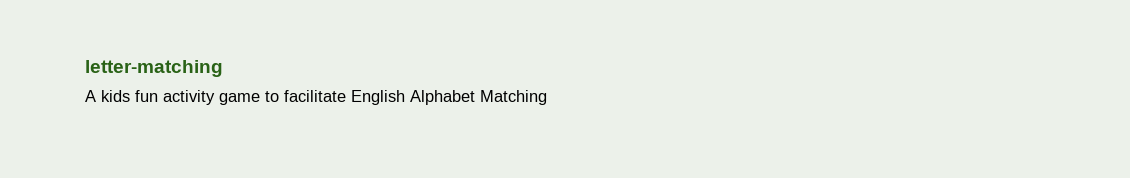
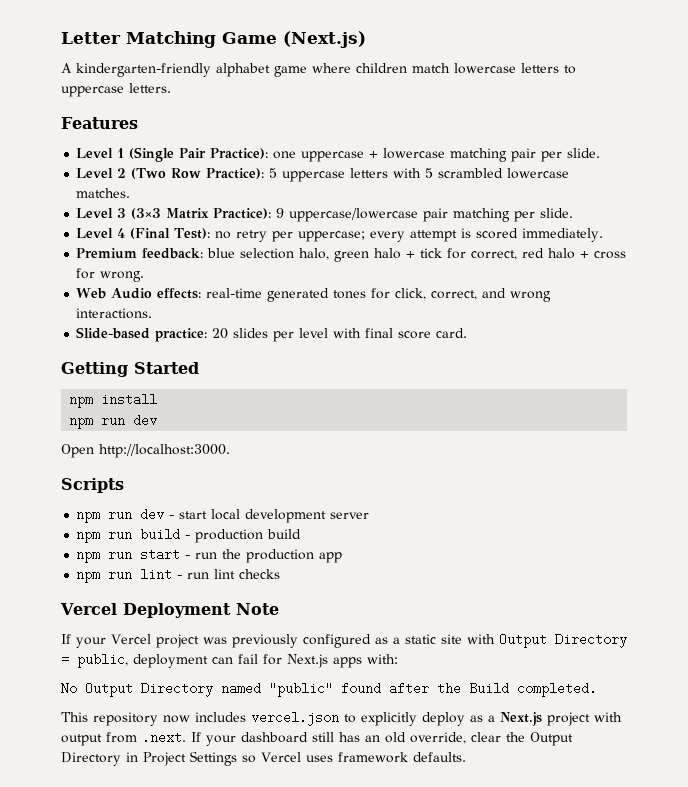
- letter-matching
- A kids fun activity game to facilitate English Alphabet Matching
+ Letter Matching Game (Next.js)
+ A kindergarten-friendly alphabet game where children match lowercase letters to uppercase letters.
+ Features
+ Level 1 (Single Pair Practice): one uppercase + lowercase matching pair per slide.
+ Level 2 (Two Row Practice): 5 uppercase letters with 5 scrambled lowercase matches.
+ Level 3 (3×3 Matrix Practice): 9 uppercase/lowercase pair matching per slide.
+ Level 4 (Final Test): no retry per uppercase; every attempt is scored immediately.
+ Premium feedback: blue selection halo, green halo + tick for correct, red halo + cross for wrong.
+ Web Audio effects: real-time generated tones for click, correct, and wrong interactions.
+ Slide-based practice: 20 slides per level with final score card.
+ Getting Started
+ npm install
+ npm run dev
+ Open http://localhost:3000.
+ Scripts
+ npm run dev - start local development server
+ npm run build - production build
+ npm run start - run the production app
+ npm run lint - run lint checks
+ Vercel Deployment Note
+ If your Vercel project was previously configured as a static site with Output Directory = public, deployment can fail for Next.js apps with:
+ No Output Directory named "public" found after the Build completed.
+ This repository now includes vercel.json to explicitly deploy as a Next.js project with output from .next. If your dashboard still has an old override, clear the Output Directory in Project Settings so Vercel uses framework defaults.

